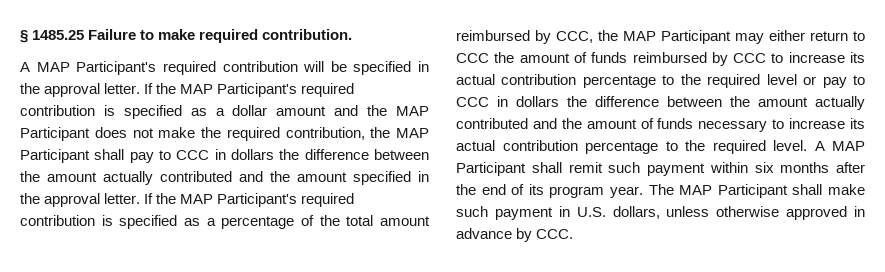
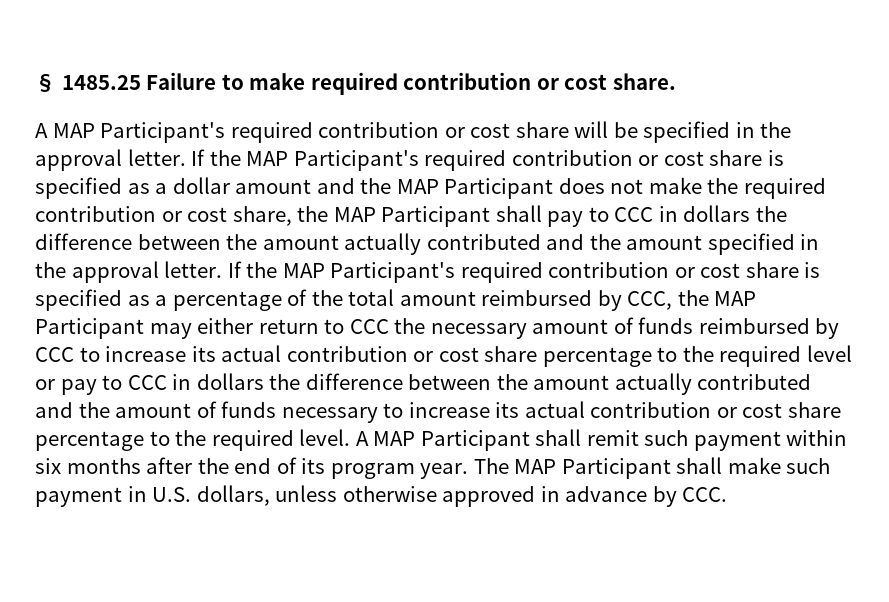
- § 1485.25 Failure to make required contribution.
+ § 1485.25 Failure to make required contribution or cost share.
- A MAP Participant's required contribution will be specified in the approval letter.
+ A MAP Participant's required contribution or cost share will be specified in the approval letter.
- If the MAP Participant's required contribution is specified as a dollar amount and the MAP Participant does not make the required contribution, the MAP Participant shall pay to CCC in dollars the difference between the amount actually contributed and the amount specified in the approval letter.
+ If the MAP Participant's required contribution or cost share is specified as a dollar amount and the MAP Participant does not make the required contribution or cost share, the MAP Participant shall pay to CCC in dollars the difference between the amount actually contributed and the amount specified in the approval letter.
- If the MAP Participant's required contribution is specified as a percentage of the total amount reimbursed by CCC, the MAP Participant may either return to CCC the amount of funds reimbursed by CCC to increase its actual contribution percentage to the required level or pay to CCC in dollars the difference between the amount actually contributed and the amount of funds necessary to increase its actual contribution percentage to the required level.
+ If the MAP Participant's required contribution or cost share is specified as a percentage of the total amount reimbursed by CCC, the MAP Participant may either return to CCC the necessary amount of funds reimbursed by CCC to increase its actual contribution or cost share percentage to the required level or pay to CCC in dollars the difference between the amount actually contributed and the amount of funds necessary to increase its actual contribution or cost share percentage to the required level.

